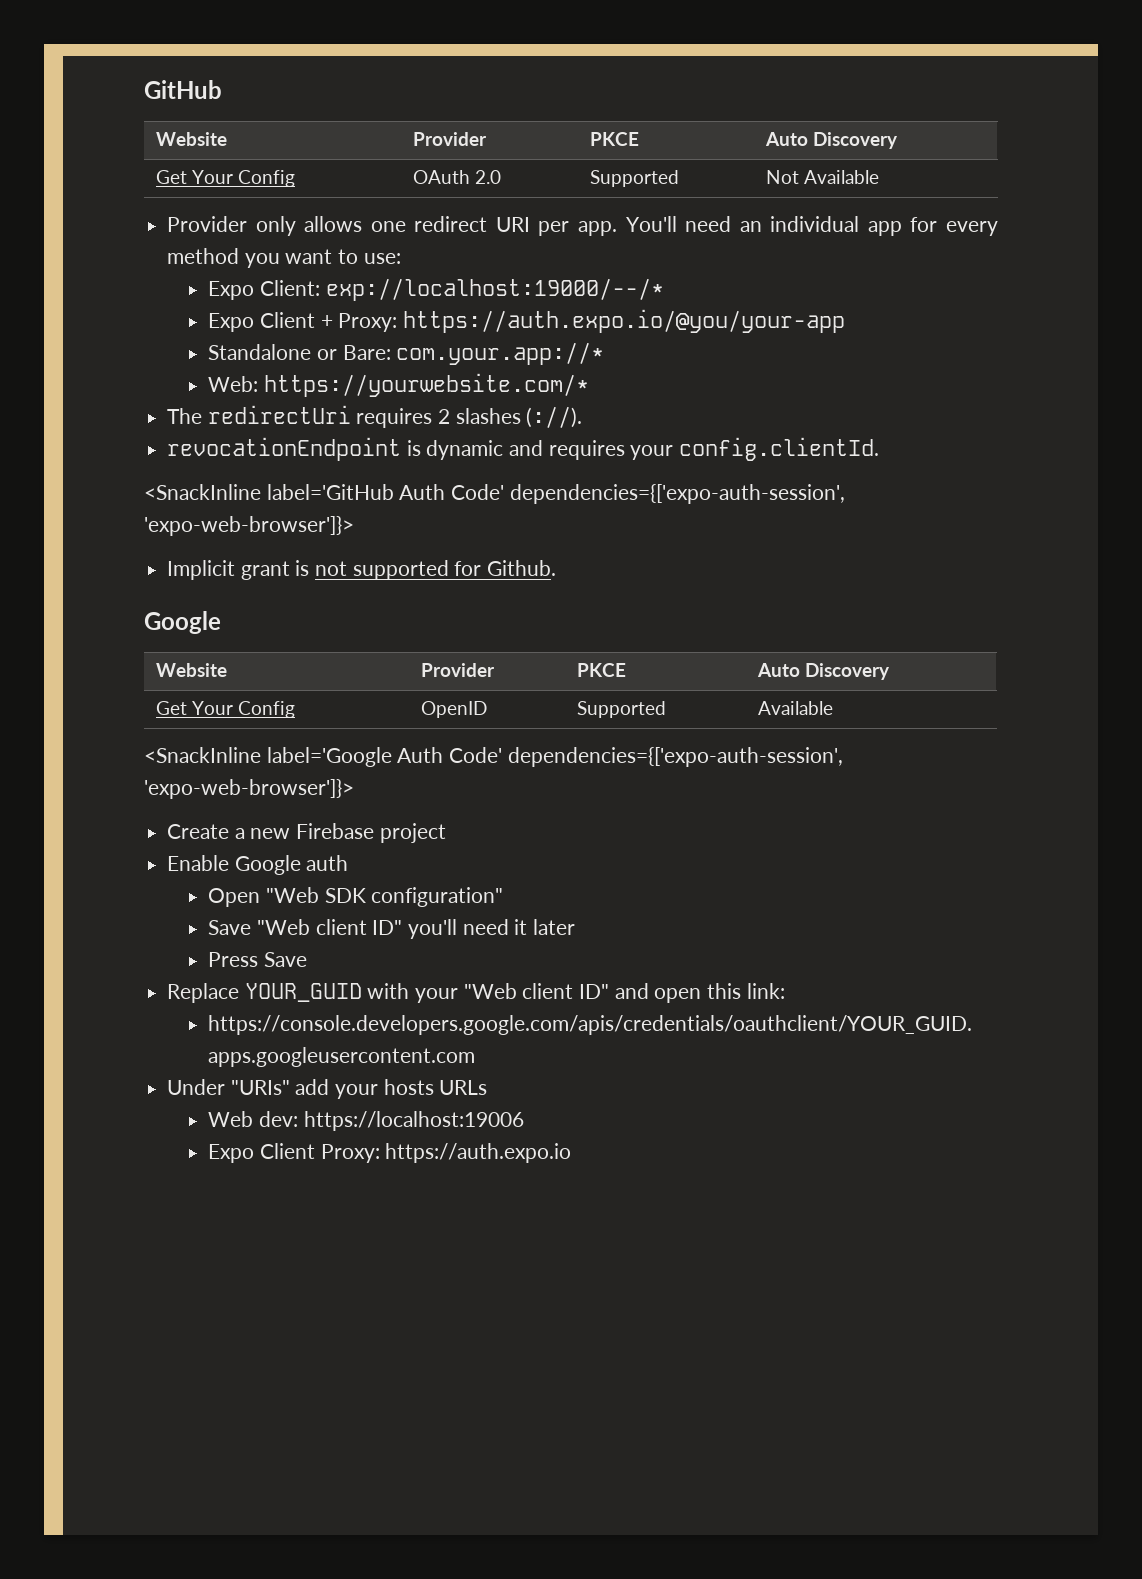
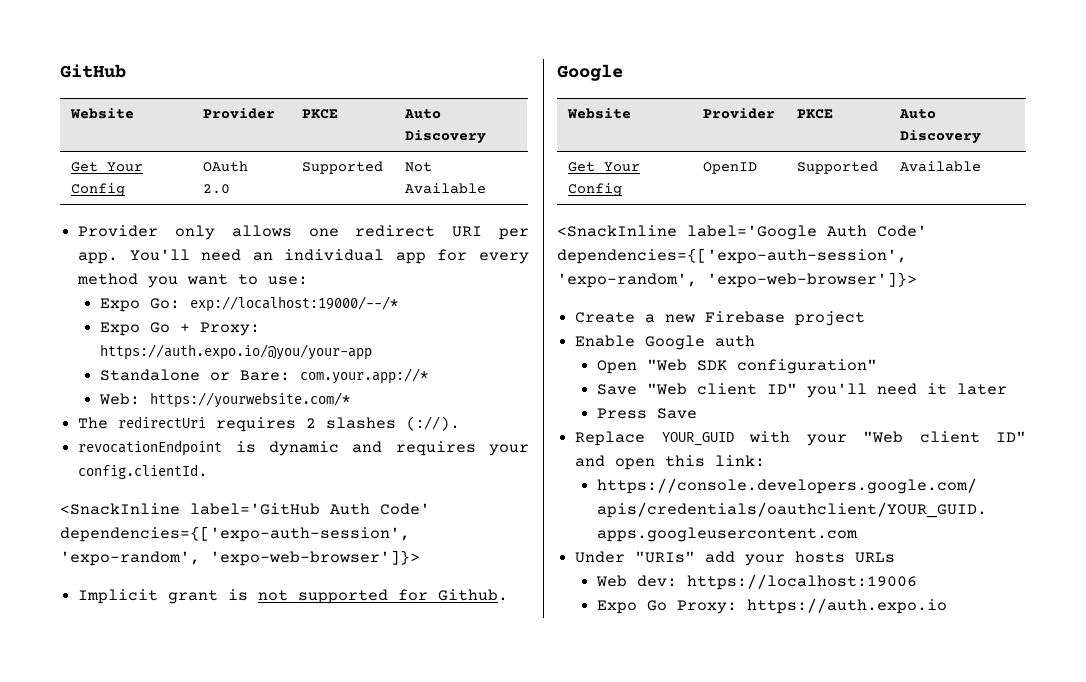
- Expo Client: exp://localhost:19000/--/*
+ Expo Go: exp://localhost:19000/--/*
- Expo Client + Proxy: https://auth.expo.io/@you/your-app
+ Expo Go + Proxy: https://auth.expo.io/@you/your-app
- <SnackInline label='GitHub Auth Code' dependencies={['expo-auth-session', 'expo-web-browser']}>
+ <SnackInline label='GitHub Auth Code' dependencies={['expo-auth-session', 'expo-random', 'expo-web-browser']}>
- <SnackInline label='Google Auth Code' dependencies={['expo-auth-session', 'expo-web-browser']}>
+ <SnackInline label='Google Auth Code' dependencies={['expo-auth-session', 'expo-random', 'expo-web-browser']}>
- Expo Client Proxy: https://auth.expo.io
+ Expo Go Proxy: https://auth.expo.io

